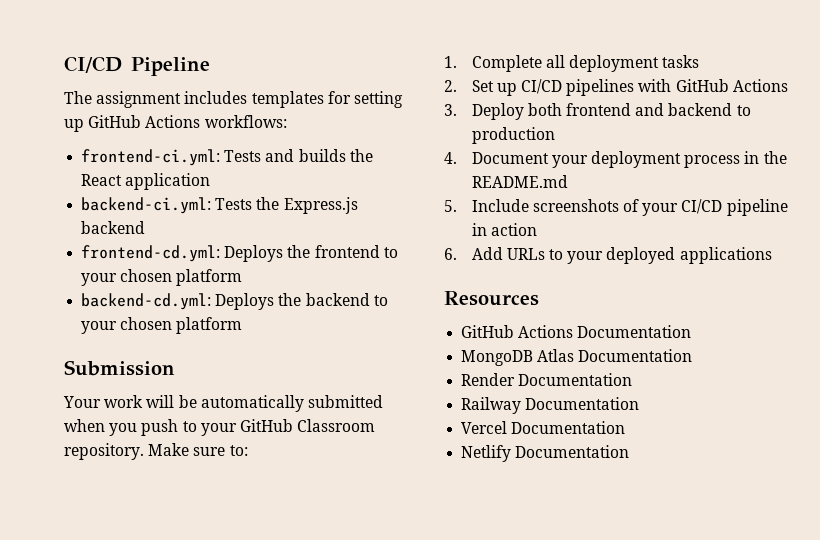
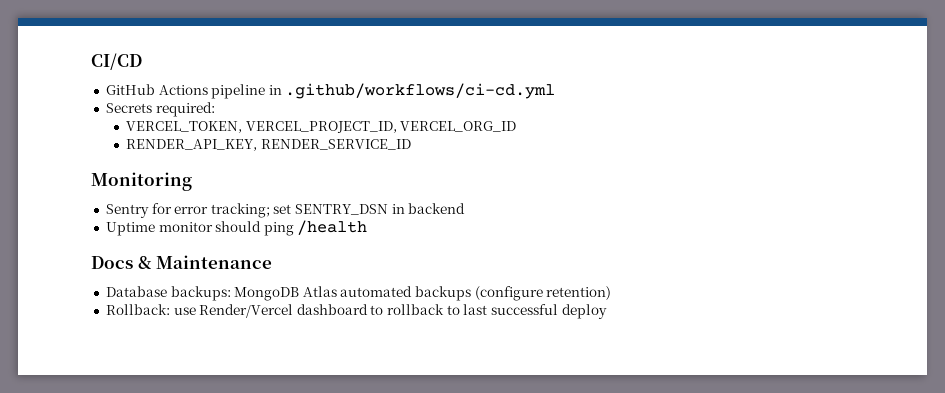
- CI/CD Pipeline
- The assignment includes templates for setting up GitHub Actions workflows:
- frontend-ci.yml: Tests and builds the React application
- backend-ci.yml: Tests the Express.js backend
- frontend-cd.yml: Deploys the frontend to your chosen platform
- backend-cd.yml: Deploys the backend to your chosen platform
- Submission
- Your work will be automatically submitted when you push to your GitHub Classroom repository. Make sure to:
- 1. Complete all deployment tasks
- 2. Set up CI/CD pipelines with GitHub Actions
- 3. Deploy both frontend and backend to production
- 4. Document your deployment process in the README.md
- 5. Include screenshots of your CI/CD pipeline in action
- 6. Add URLs to your deployed applications
- Resources
- GitHub Actions Documentation
- MongoDB Atlas Documentation
- Render Documentation
- Railway Documentation
- Vercel Documentation
- Netlify Documentation
+ CI/CD
+ GitHub Actions pipeline in .github/workflows/ci-cd.yml
+ Secrets required:
+ VERCEL_TOKEN, VERCEL_PROJECT_ID, VERCEL_ORG_ID
+ RENDER_API_KEY, RENDER_SERVICE_ID
+ Monitoring
+ Sentry for error tracking; set SENTRY_DSN in backend
+ Uptime monitor should ping /health
+ Docs & Maintenance
+ Database backups: MongoDB Atlas automated backups (configure retention)
+ Rollback: use Render/Vercel dashboard to rollback to last successful deploy

